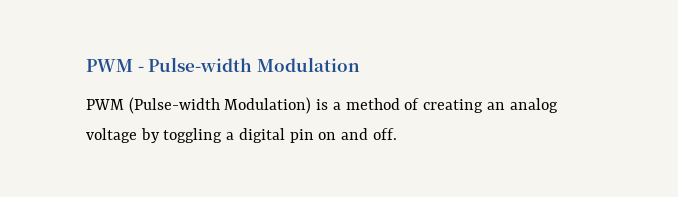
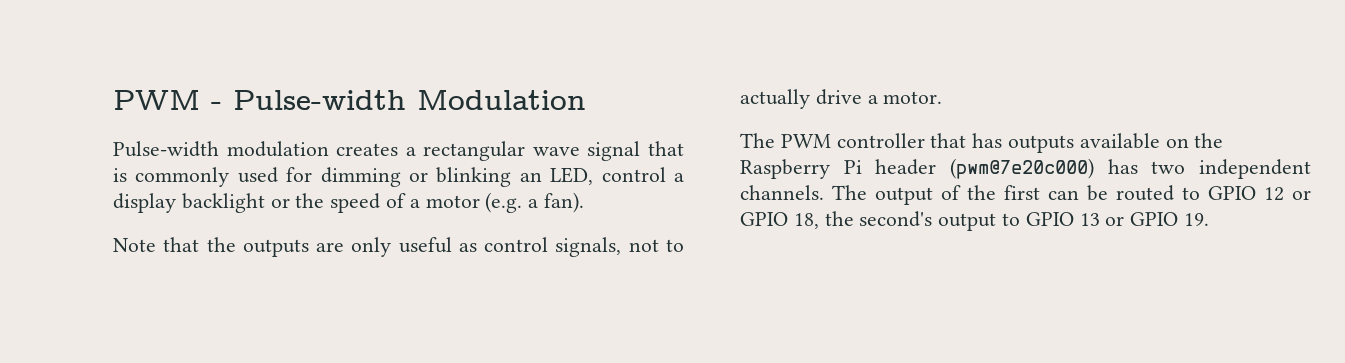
- PWM (Pulse-width Modulation) is a method of creating an analog voltage by toggling a digital pin on and off.
+ Pulse-width modulation creates a rectangular wave signal that is commonly used for dimming or blinking an LED, control a display backlight or the speed of a motor (e.g. a fan).
+ Note that the outputs are only useful as control signals, not to actually drive a motor.
+ The PWM controller that has outputs available on the Raspberry Pi header (pwm@7e20c000) has two independent channels. The output of the first can be routed to GPIO 12 or GPIO 18, the second's output to GPIO 13 or GPIO 19.

